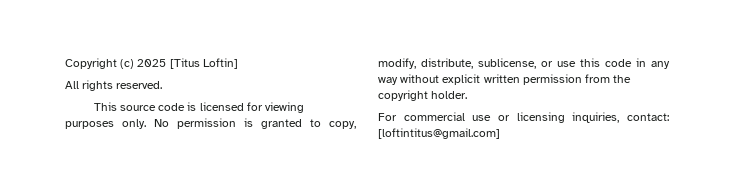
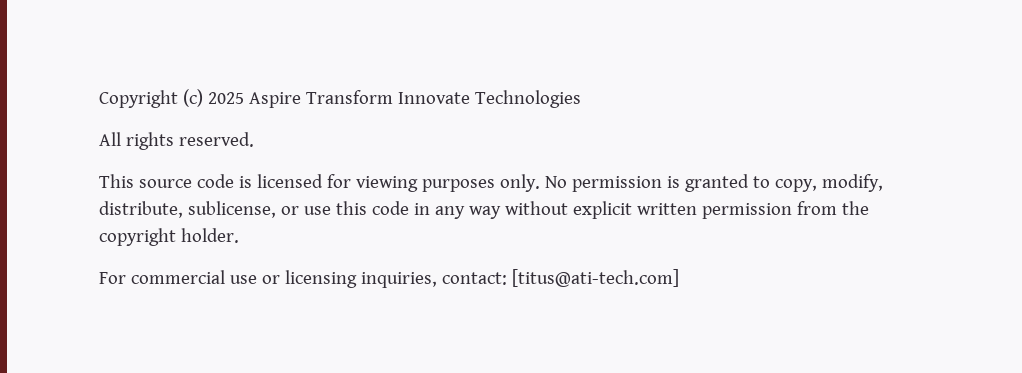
- Copyright (c) 2025 [Titus Loftin]
+ Copyright (c) 2025 Aspire Transform Innovate Technologies
- For commercial use or licensing inquiries, contact: [loftintitus@gmail.com]
+ For commercial use or licensing inquiries, contact: [titus@ati-tech.com]

